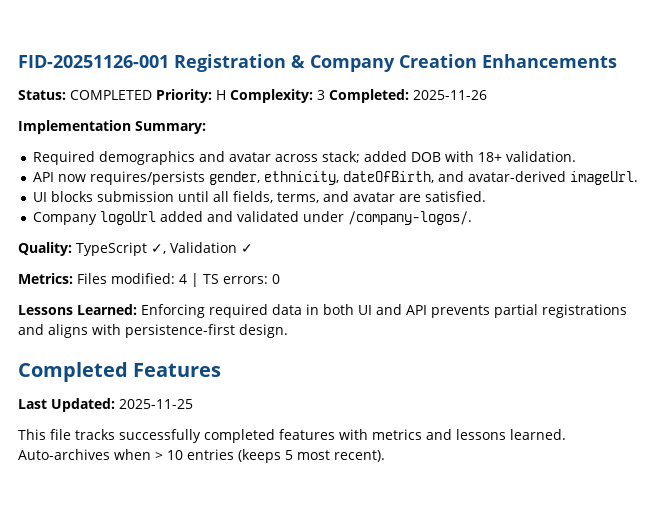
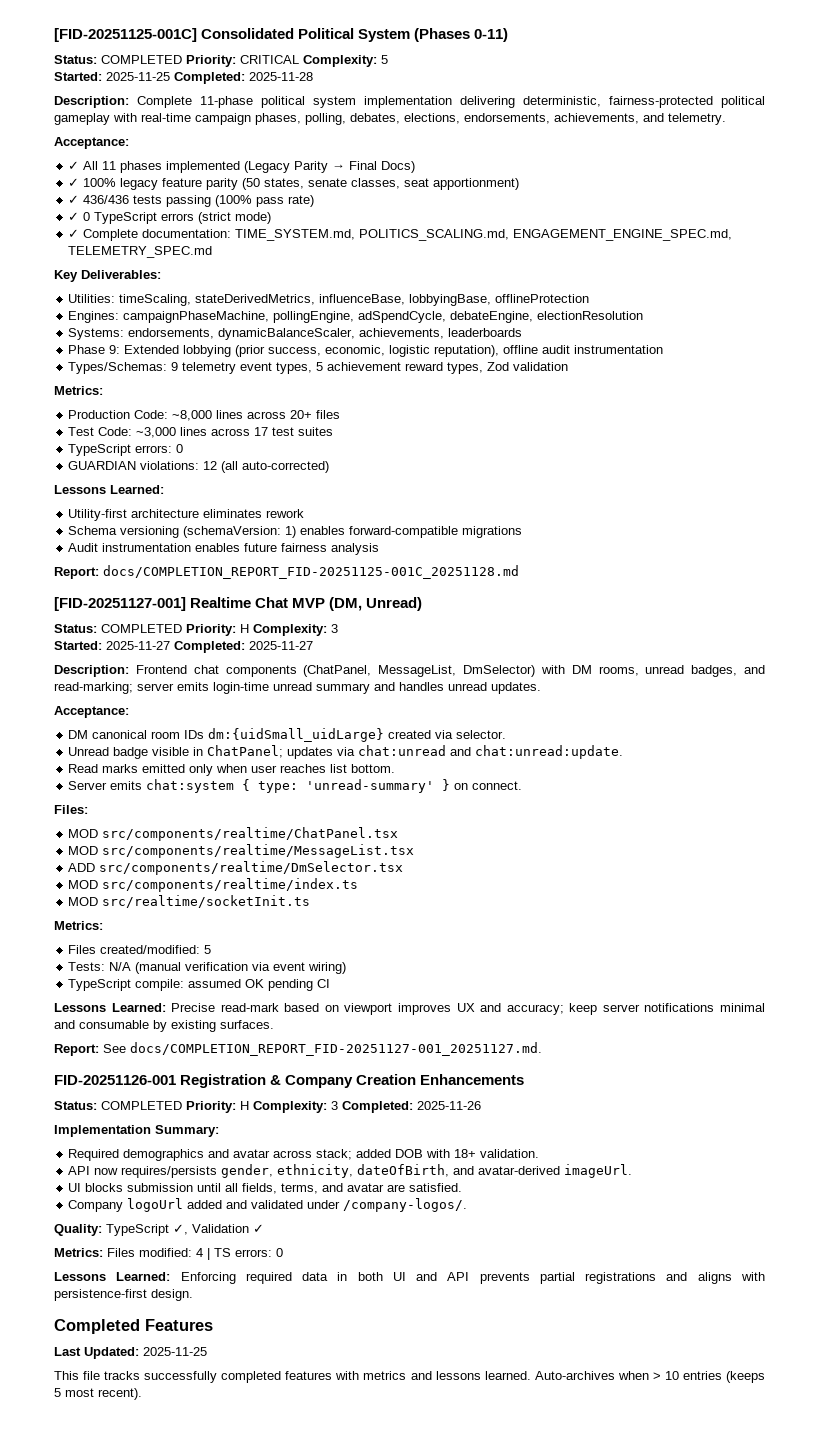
+ [FID-20251125-001C] Consolidated Political System (Phases 0-11)
+ Status: COMPLETED Priority: CRITICAL Complexity: 5
+ Started: 2025-11-25 Completed: 2025-11-28
+ Description: Complete 11-phase political system implementation delivering deterministic, fairness-protected political gameplay with real-time campaign phases, polling, debates, elections, endorsements, achievements, and telemetry.
+ Acceptance:
+ ✓ All 11 phases implemented (Legacy Parity → Final Docs)
+ ✓ 100% legacy feature parity (50 states, senate classes, seat apportionment)
+ ✓ 436/436 tests passing (100% pass rate)
+ ✓ 0 TypeScript errors (strict mode)
+ ✓ Complete documentation: TIME_SYSTEM.md, POLITICS_SCALING.md, ENGAGEMENT_ENGINE_SPEC.md, TELEMETRY_SPEC.md
+ Key Deliverables:
+ Utilities: timeScaling, stateDerivedMetrics, influenceBase, lobbyingBase, offlineProtection
+ Engines: campaignPhaseMachine, pollingEngine, adSpendCycle, debateEngine, electionResolution
+ Systems: endorsements, dynamicBalanceScaler, achievements, leaderboards
+ Phase 9: Extended lobbying (prior success, economic, logistic reputation), offline audit instrumentation
+ Types/Schemas: 9 telemetry event types, 5 achievement reward types, Zod validation
+ Metrics:
+ Production Code: ~8,000 lines across 20+ files
+ Test Code: ~3,000 lines across 17 test suites
+ TypeScript errors: 0
+ GUARDIAN violations: 12 (all auto-corrected)
+ Lessons Learned:
+ Utility-first architecture eliminates rework
+ Schema versioning (schemaVersion: 1) enables forward-compatible migrations
+ Audit instrumentation enables future fairness analysis
+ Report: docs/COMPLETION_REPORT_FID-20251125-001C_20251128.md
+ [FID-20251127-001] Realtime Chat MVP (DM, Unread)
+ Status: COMPLETED Priority: H Complexity: 3
+ Started: 2025-11-27 Completed: 2025-11-27
+ Description: Frontend chat components (ChatPanel, MessageList, DmSelector) with DM rooms, unread badges, and read-marking; server emits login-time unread summary and handles unread updates.
+ Acceptance:
+ DM canonical room IDs dm:{uidSmall_uidLarge} created via selector.
+ Unread badge visible in ChatPanel; updates via chat:unread and chat:unread:update.
+ Read marks emitted only when user reaches list bottom.
+ Server emits chat:system { type: 'unread-summary' } on connect.
+ Files:
+ MOD src/components/realtime/ChatPanel.tsx
+ MOD src/components/realtime/MessageList.tsx
+ ADD src/components/realtime/DmSelector.tsx
+ MOD src/components/realtime/index.ts
+ MOD src/realtime/socketInit.ts
+ Metrics:
+ Files created/modified: 5
+ Tests: N/A (manual verification via event wiring)
+ TypeScript compile: assumed OK pending CI
+ Lessons Learned: Precise read-mark based on viewport improves UX and accuracy; keep server notifications minimal and consumable by existing surfaces.
+ Report: See docs/COMPLETION_REPORT_FID-20251127-001_20251127.md.

